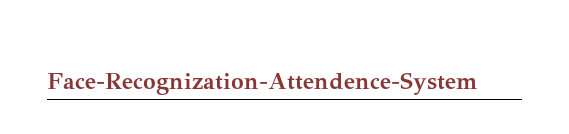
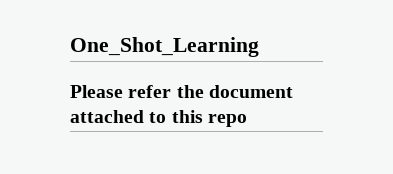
- Face-Recognization-Attendence-System
+ One_Shot_Learning
+ Please refer the document attached to this repo

